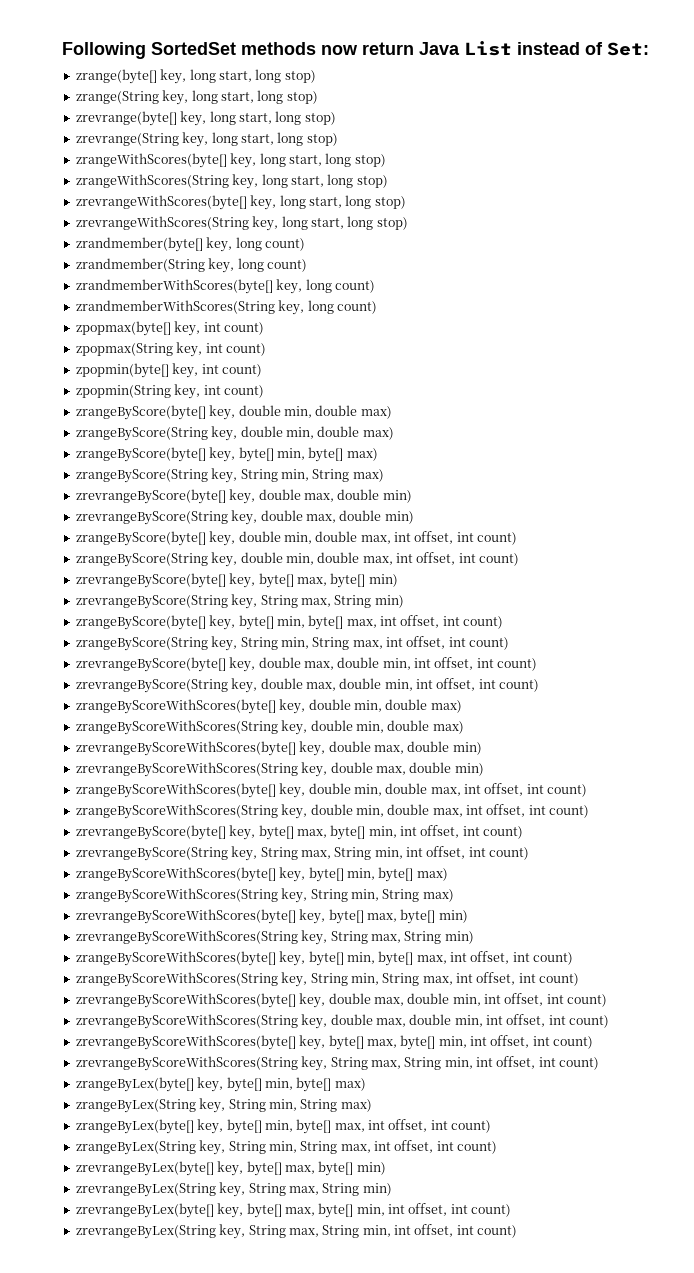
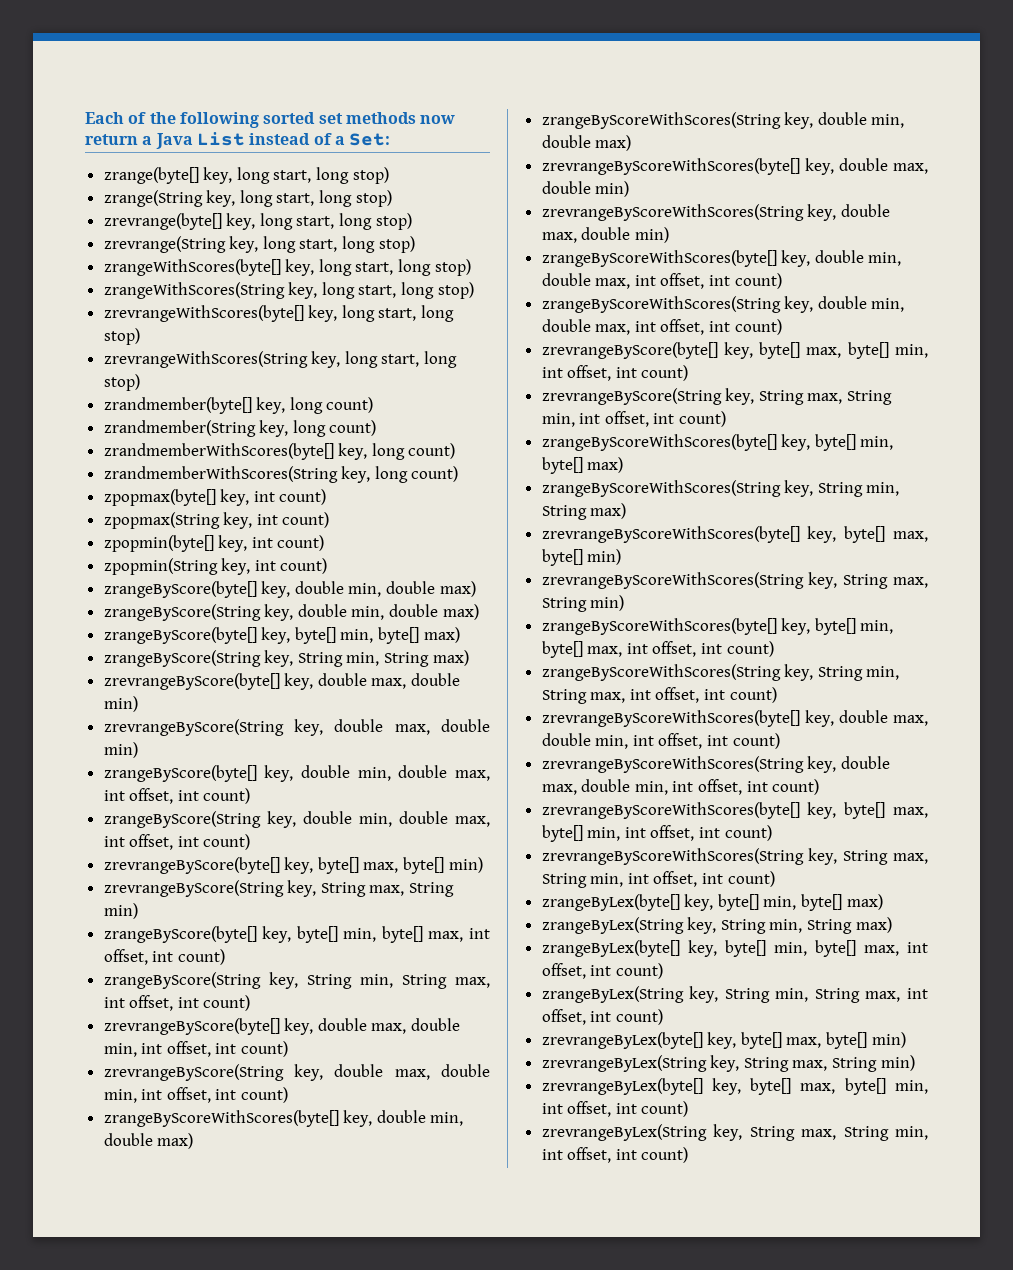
- Following SortedSet methods now return Java List instead of Set:
+ Each of the following sorted set methods now return a Java List instead of a Set:

